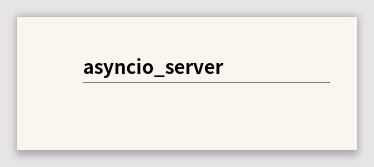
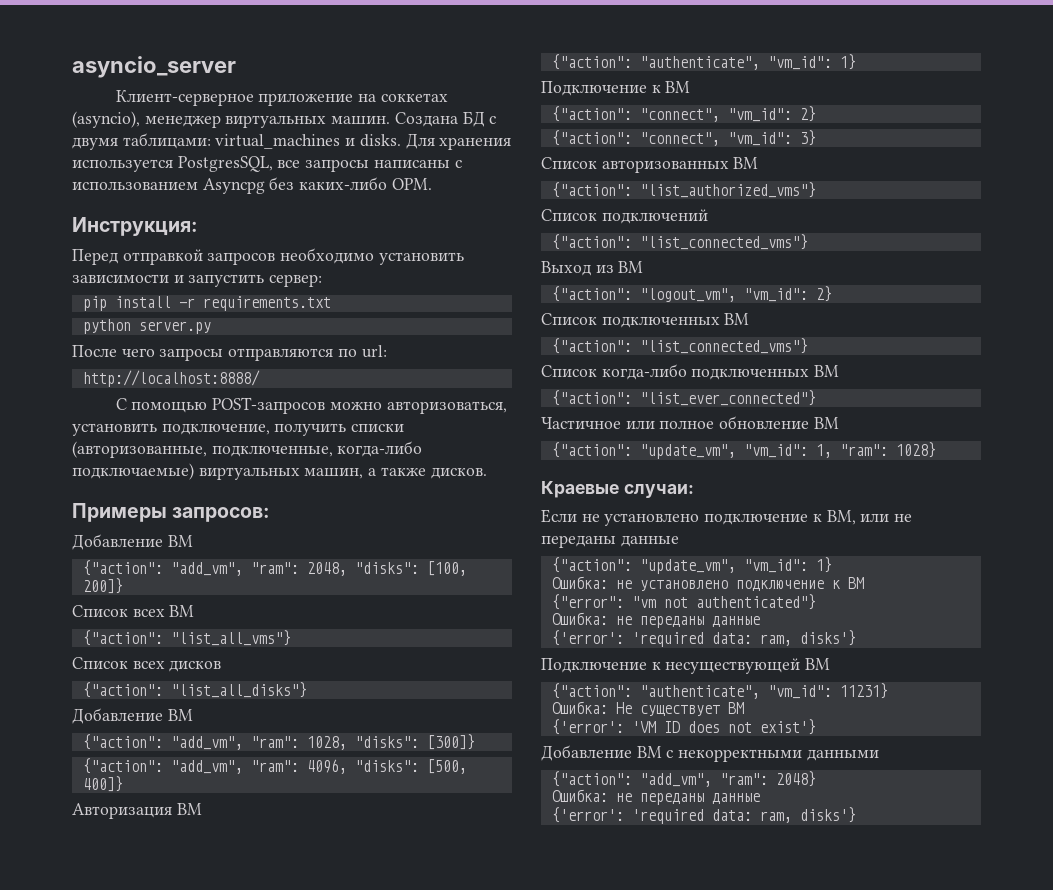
+ Клиент-серверное приложение на соккетах (asyncio), менеджер виртуальных машин. Создана БД с двумя таблицами: virtual_machines и disks. Для хранения используется PostgresSQL, все запросы написаны с использованием Asyncpg без каких-либо ОРМ.
+ Инструкция:
+ Перед отправкой запросов необходимо установить зависимости и запустить сервер:
+ pip install -r requirements.txt
+ python server.py
+ После чего запросы отправляются по url:
+ http://localhost:8888/
+ С помощью POST-запросов можно авторизоваться, установить подключение, получить списки (авторизованные, подключенные, когда-либо подключаемые) виртуальных машин, а также дисков.
+ Примеры запросов:
+ Добавление ВМ
+ {"action": "add_vm", "ram": 2048, "disks": [100, 200]}
+ Список всех ВМ
+ {"action": "list_all_vms"}
+ Список всех дисков
+ {"action": "list_all_disks"}
+ Добавление ВМ
+ {"action": "add_vm", "ram": 1028, "disks": [300]}
+ {"action": "add_vm", "ram": 4096, "disks": [500, 400]}
+ Авторизация ВМ
+ {"action": "authenticate", "vm_id": 1}
+ Подключение к ВМ
+ {"action": "connect", "vm_id": 2}
+ {"action": "connect", "vm_id": 3}
+ Список авторизованных ВМ
+ {"action": "list_authorized_vms"}
+ Список подключений
+ {"action": "list_connected_vms"}
+ Выход из ВМ
+ {"action": "logout_vm", "vm_id": 2}
+ Список подключенных ВМ
+ {"action": "list_connected_vms"}
+ Список когда-либо подключенных ВМ
+ {"action": "list_ever_connected"}
+ Частичное или полное обновление ВМ
+ {"action": "update_vm", "vm_id": 1, "ram": 1028}
+ Краевые случаи:
+ Если не установлено подключение к ВМ, или не переданы данные
+ {"action": "update_vm", "vm_id": 1}
+ Ошибка: не установлено подключение к ВМ
+ {"error": "vm not authenticated"}
+ Ошибка: не переданы данные
+ {'error': 'required data: ram, disks'}
+ Подключение к несуществующей ВМ
+ {"action": "authenticate", "vm_id": 11231}
+ Ошибка: Не существует ВМ
+ {'error': 'VM ID does not exist'}
+ Добавление ВМ с некорректными данными
+ {"action": "add_vm", "ram": 2048}
+ Ошибка: не переданы данные
+ {'error': 'required data: ram, disks'}

